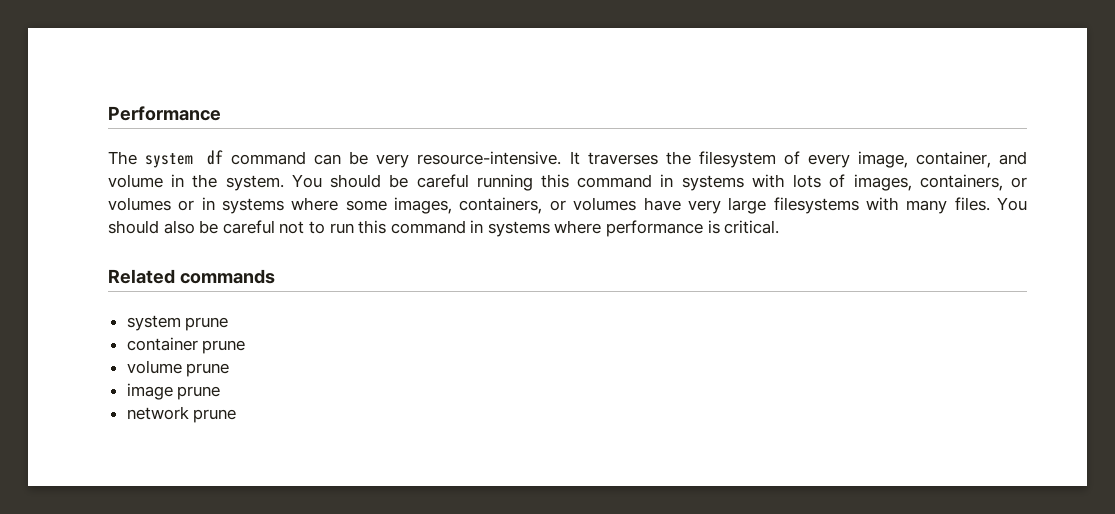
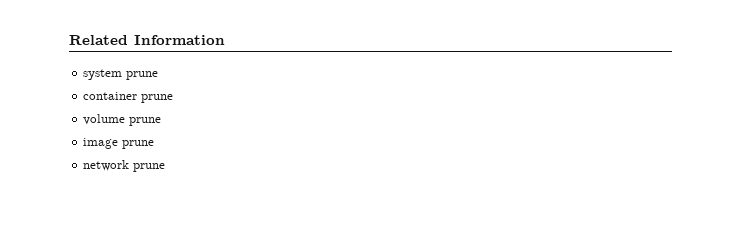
- Performance
- The system df command can be very resource-intensive. It traverses the filesystem of every image, container, and volume in the system. You should be careful running this command in systems with lots of images, containers, or volumes or in systems where some images, containers, or volumes have very large filesystems with many files. You should also be careful not to run this command in systems where performance is critical.
- Related commands
+ Related Information

